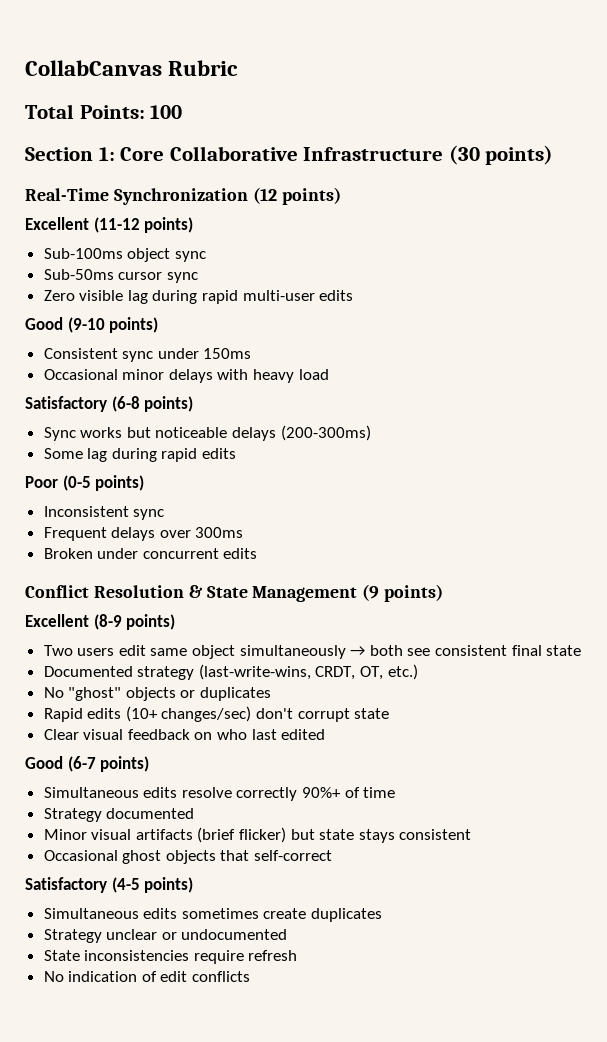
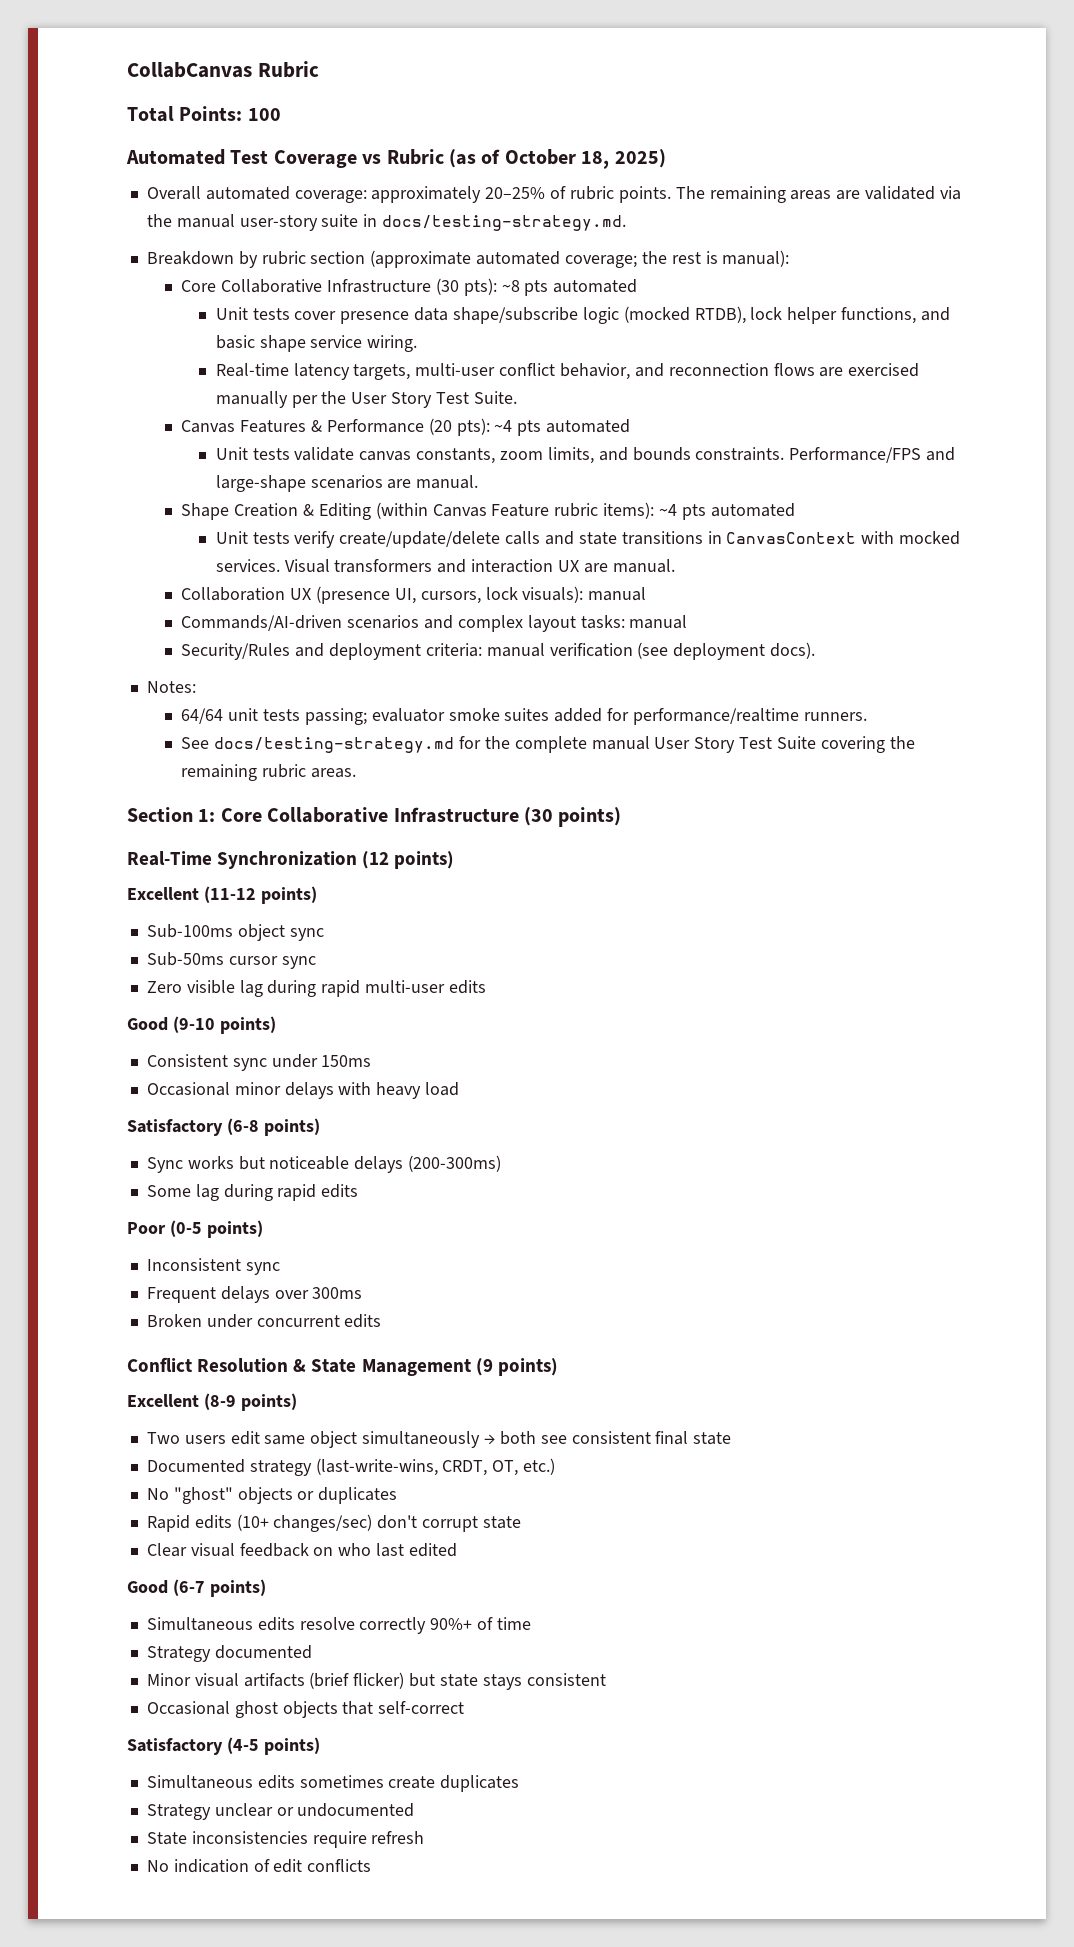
+ Automated Test Coverage vs Rubric (as of October 18, 2025)
+ Overall automated coverage: approximately 20–25% of rubric points. The remaining areas are validated via the manual user-story suite in docs/testing-strategy.md.
+ Breakdown by rubric section (approximate automated coverage; the rest is manual):
+ Core Collaborative Infrastructure (30 pts): ~8 pts automated
+ Unit tests cover presence data shape/subscribe logic (mocked RTDB), lock helper functions, and basic shape service wiring.
+ Real-time latency targets, multi-user conflict behavior, and reconnection flows are exercised manually per the User Story Test Suite.
+ Canvas Features & Performance (20 pts): ~4 pts automated
+ Unit tests validate canvas constants, zoom limits, and bounds constraints. Performance/FPS and large-shape scenarios are manual.
+ Shape Creation & Editing (within Canvas Feature rubric items): ~4 pts automated
+ Unit tests verify create/update/delete calls and state transitions in CanvasContext with mocked services. Visual transformers and interaction UX are manual.
+ Collaboration UX (presence UI, cursors, lock visuals): manual
+ Commands/AI-driven scenarios and complex layout tasks: manual
+ Security/Rules and deployment criteria: manual verification (see deployment docs).
+ Notes:
+ 64/64 unit tests passing; evaluator smoke suites added for performance/realtime runners.
+ See docs/testing-strategy.md for the complete manual User Story Test Suite covering the remaining rubric areas.

